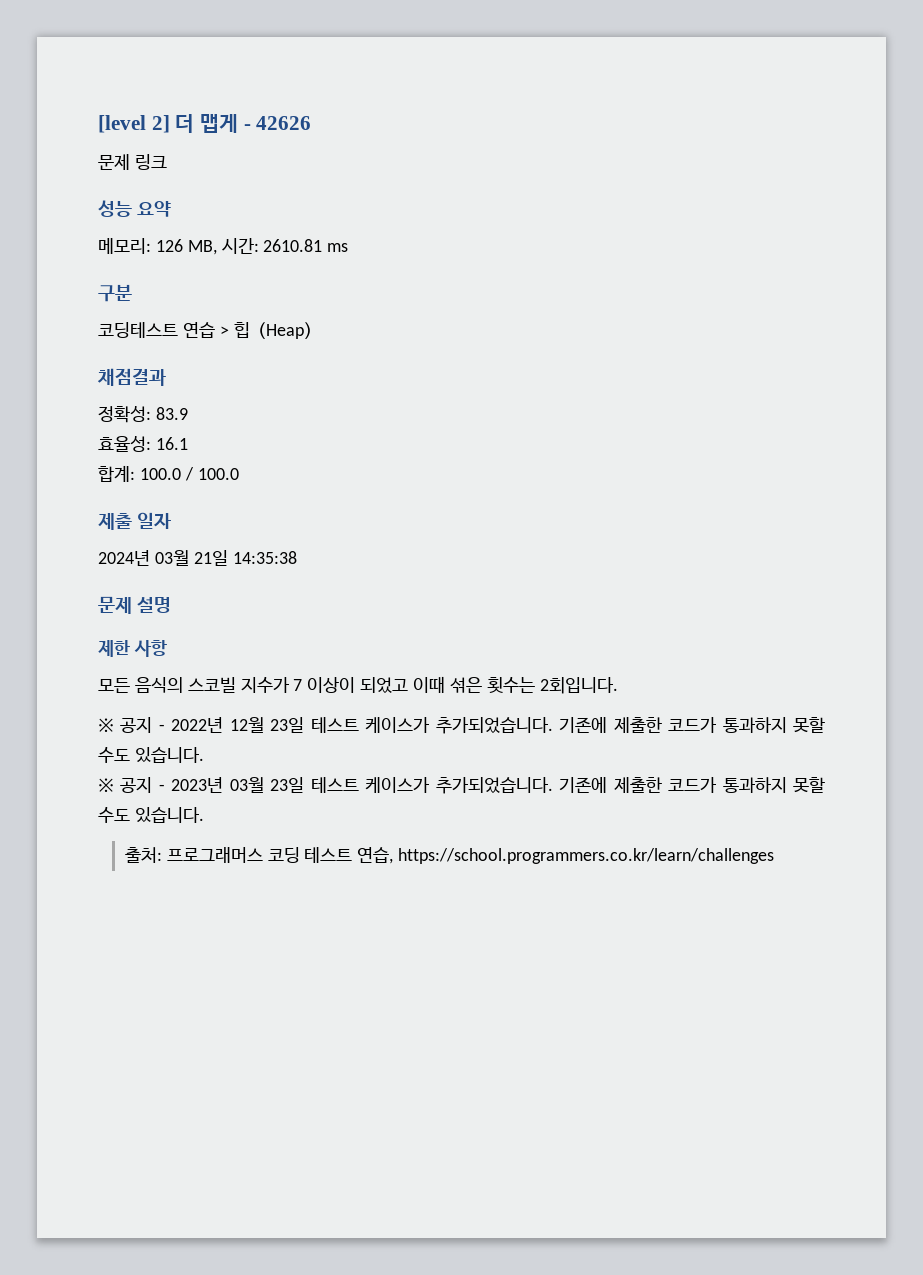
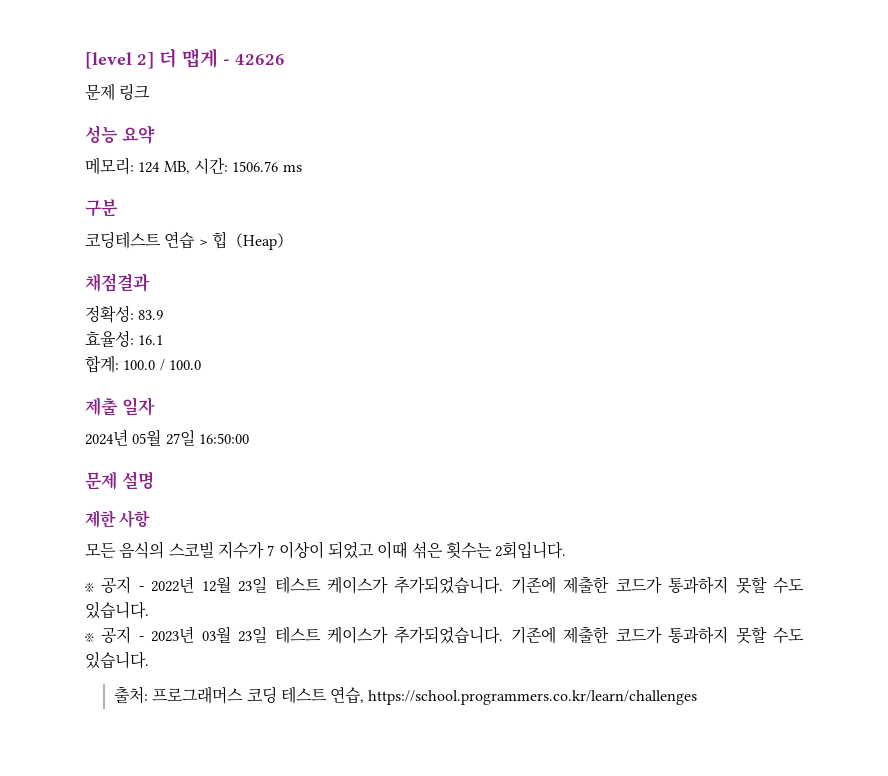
- 메모리: 126 MB, 시간: 2610.81 ms
+ 메모리: 124 MB, 시간: 1506.76 ms
- 2024년 03월 21일 14:35:38
+ 2024년 05월 27일 16:50:00

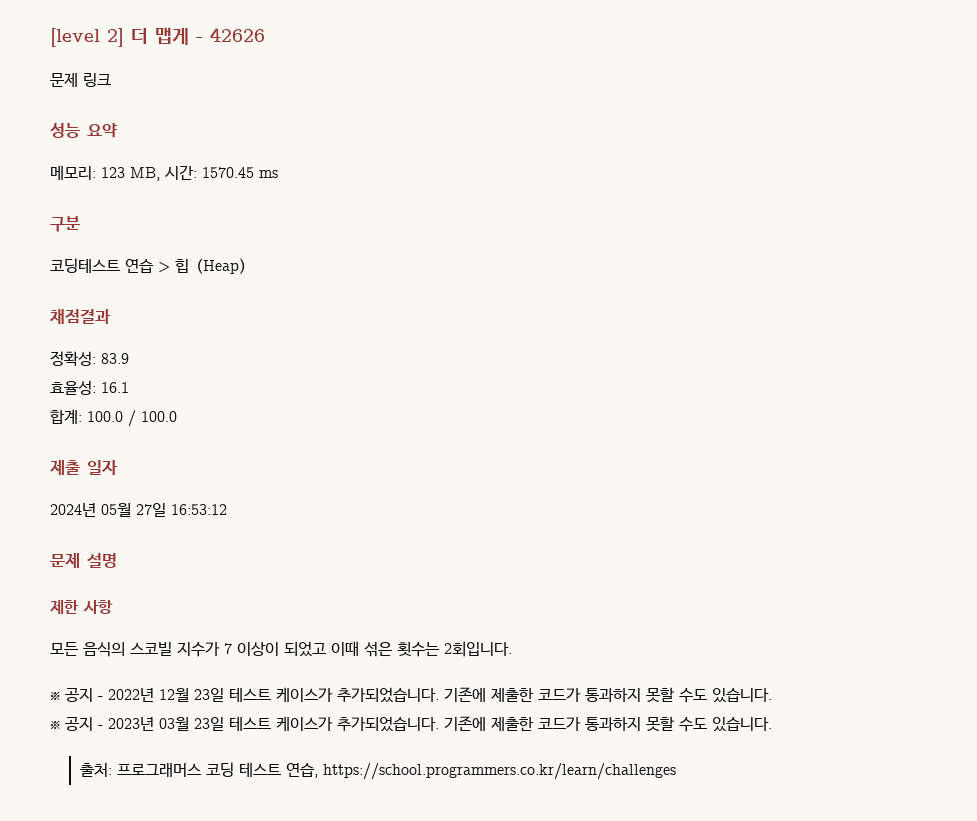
- 메모리: 124 MB, 시간: 1506.76 ms
+ 메모리: 123 MB, 시간: 1570.45 ms
- 2024년 05월 27일 16:50:00
+ 2024년 05월 27일 16:53:12

